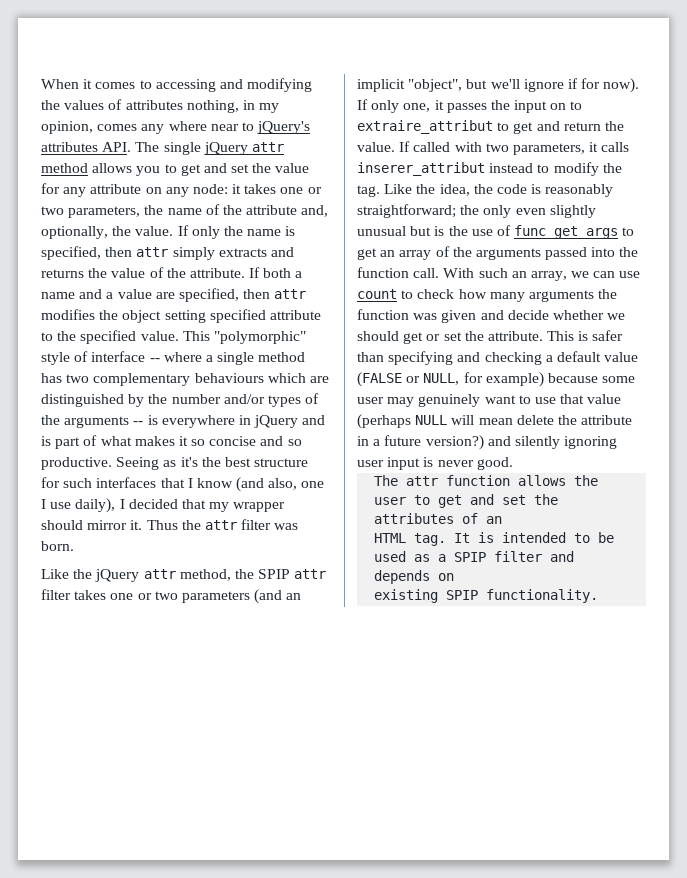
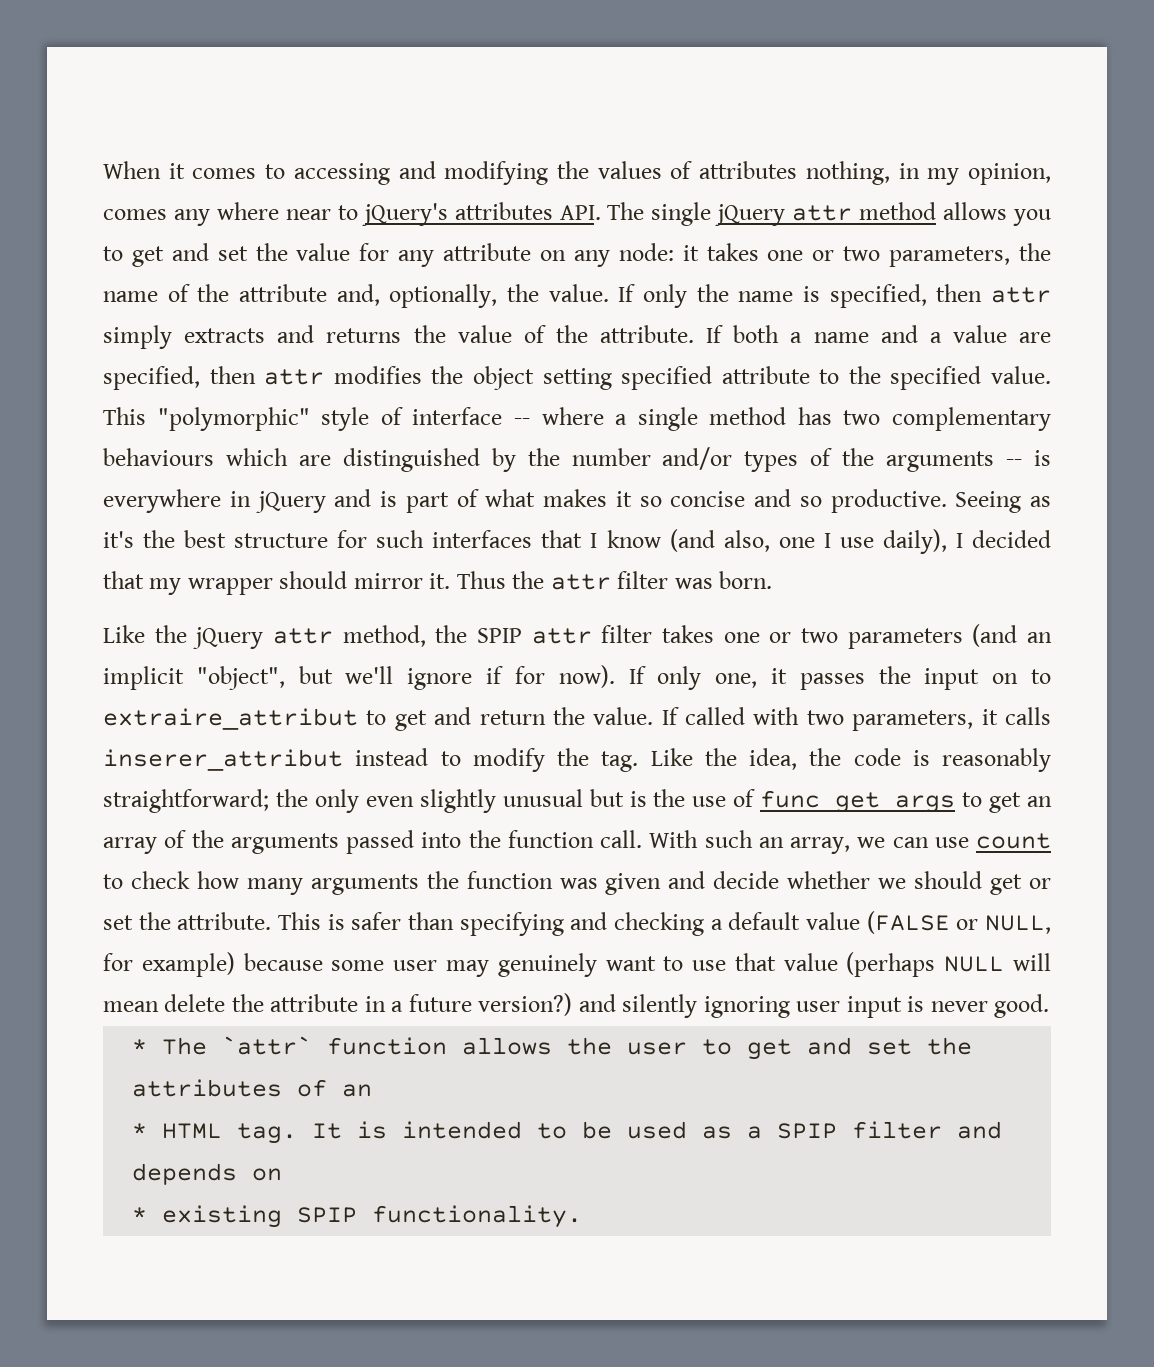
- The attr function allows the user to get and set the attributes of an
+ * The `attr` function allows the user to get and set the attributes of an
- HTML tag.
+ * HTML tag.
- existing SPIP functionality.
+ * existing SPIP functionality.

